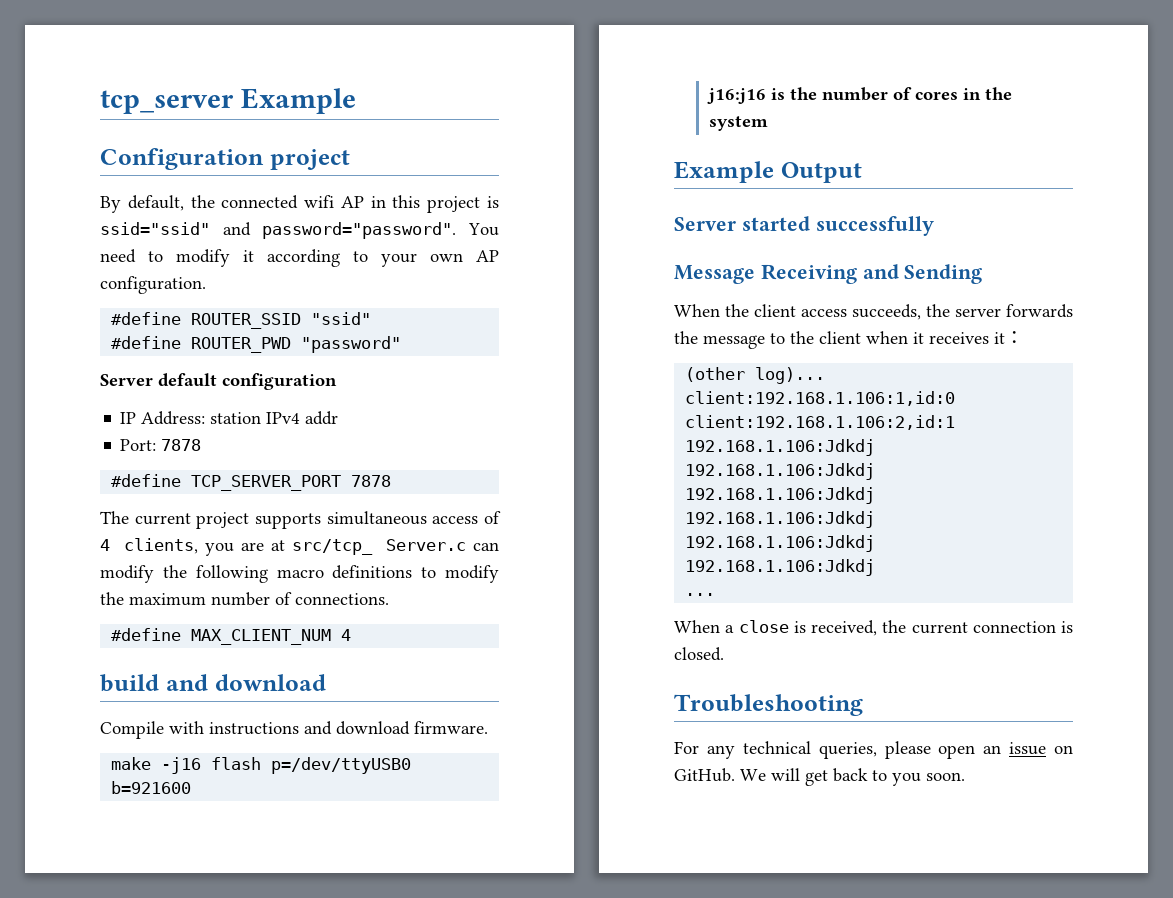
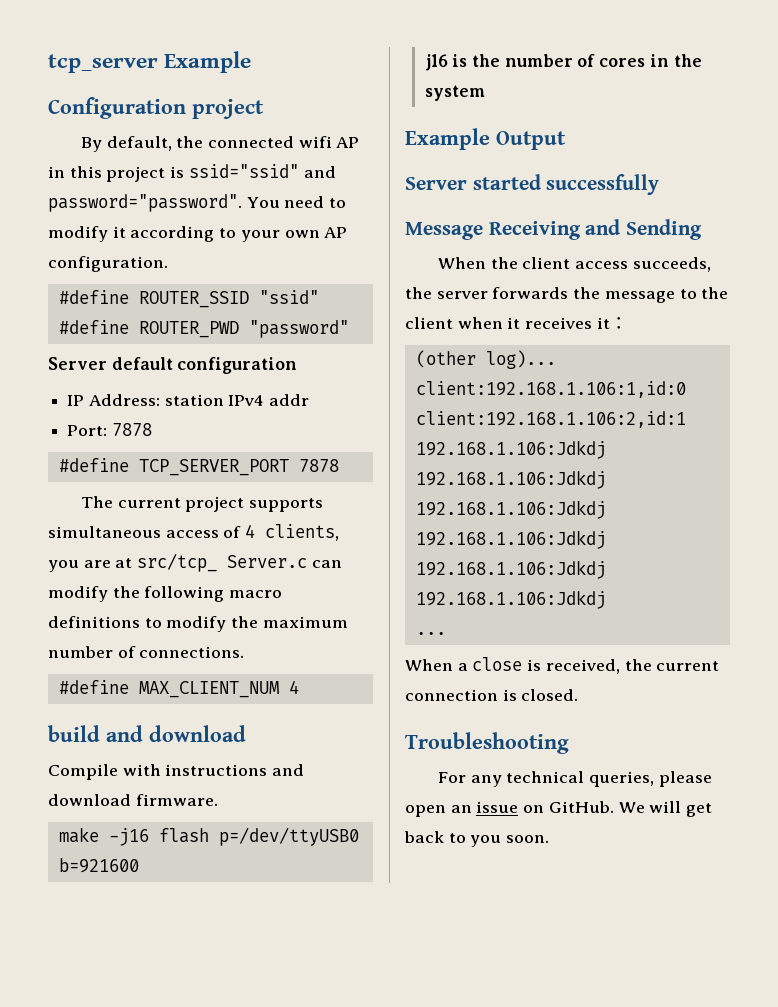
- j16:j16 is the number of cores in the system
+ j16 is the number of cores in the system

